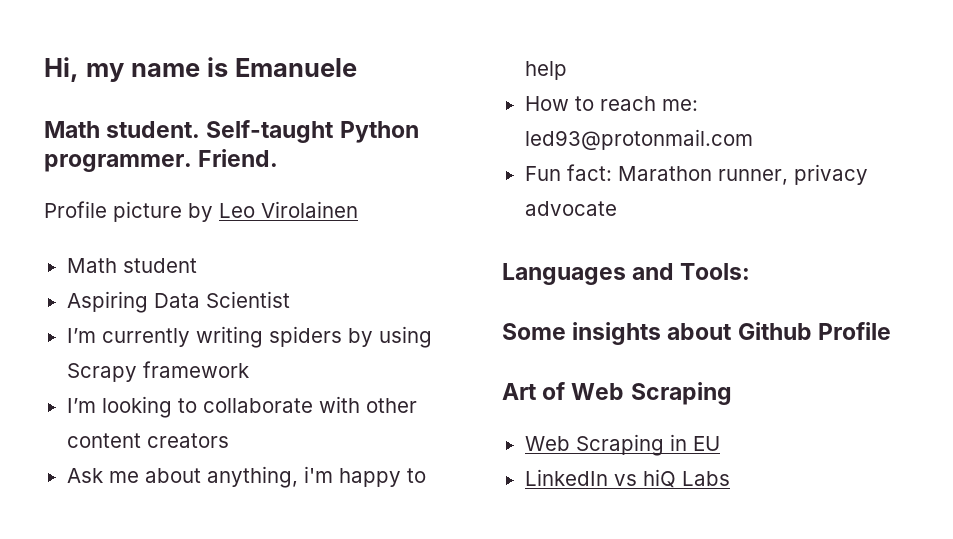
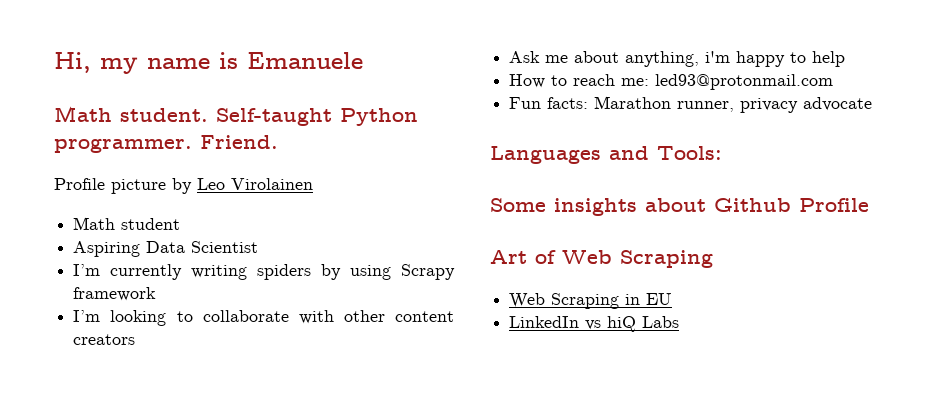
- Fun fact: Marathon runner, privacy advocate
+ Fun facts: Marathon runner, privacy advocate

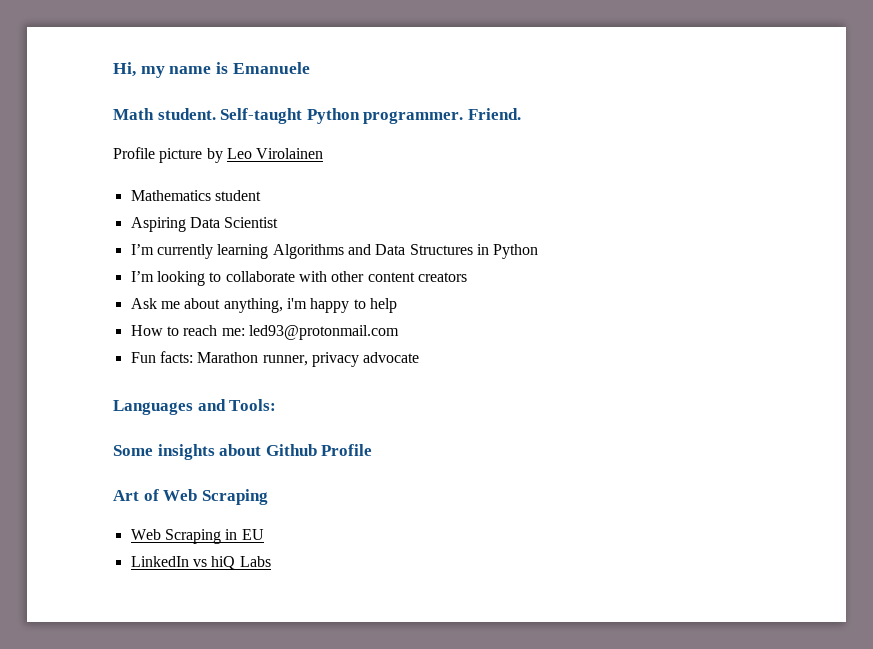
- Math student
+ Mathematics student
- I’m currently writing spiders by using Scrapy framework
+ I’m currently learning Algorithms and Data Structures in Python

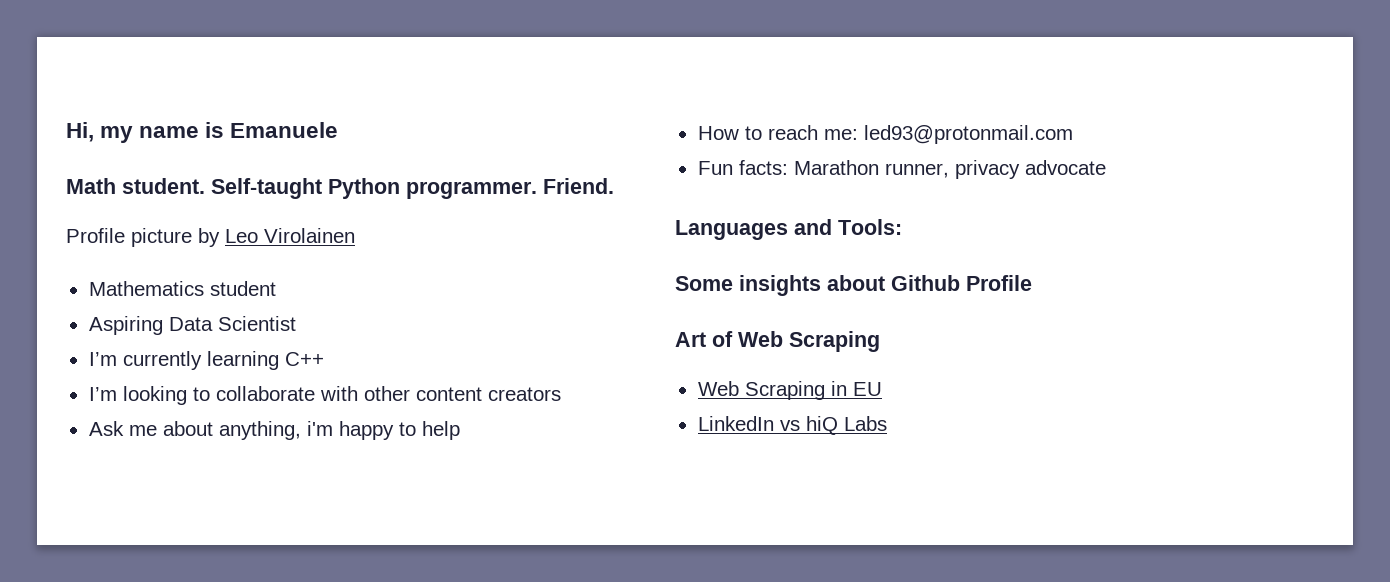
- I’m currently learning Algorithms and Data Structures in Python
+ I’m currently learning C++

